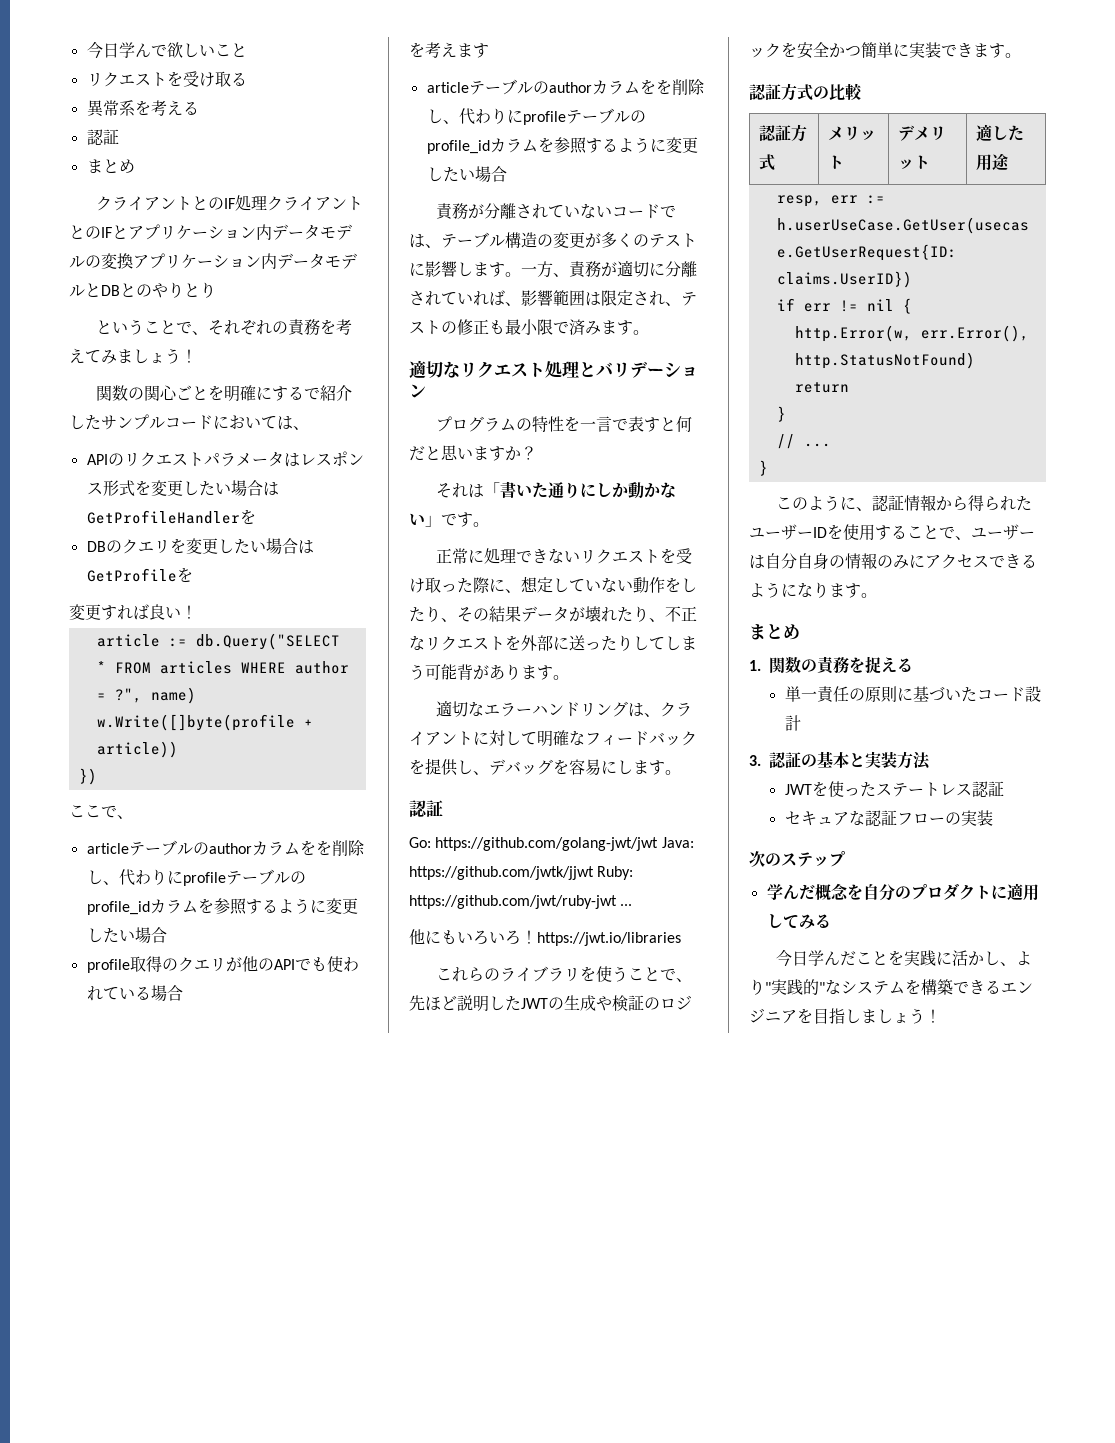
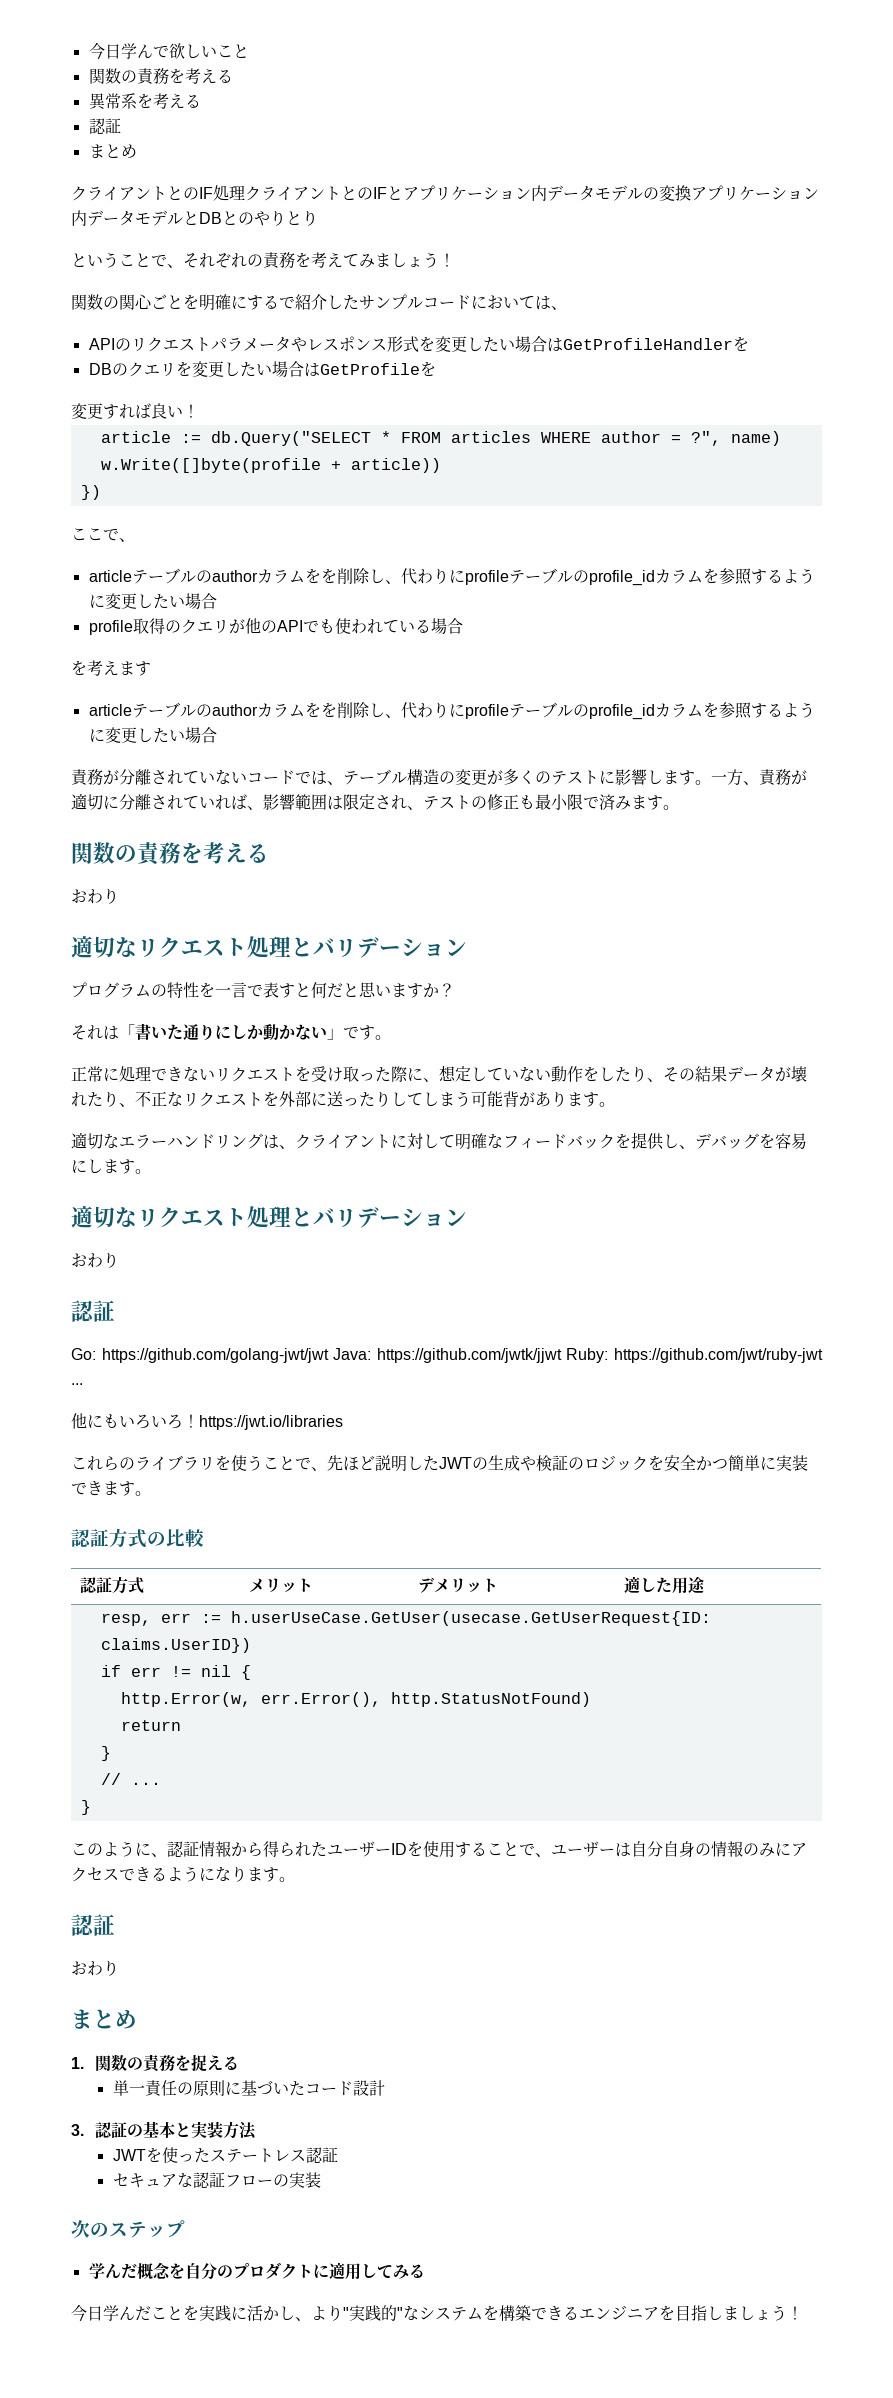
  今日学んで欲しいこと
- リクエストを受け取る
+ 関数の責務を考える
- APIのリクエストパラメータはレスポンス形式を変更したい場合はGetProfileHandlerを
+ APIのリクエストパラメータやレスポンス形式を変更したい場合はGetProfileHandlerを
  一方、責務が適切に分離されていれば、影響範囲は限定され、テストの修正も最小限で済みます。
+ 関数の責務を考える
+ おわり
  適切なエラーハンドリングは、クライアントに対して明確なフィードバックを提供し、デバッグを容易にします。
+ 適切なリクエスト処理とバリデーション
+ おわり
  このように、認証情報から得られたユーザーIDを使用することで、ユーザーは自分自身の情報のみにアクセスできるようになります。
+ 認証
+ おわり

